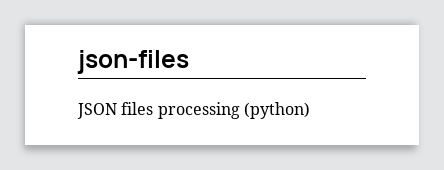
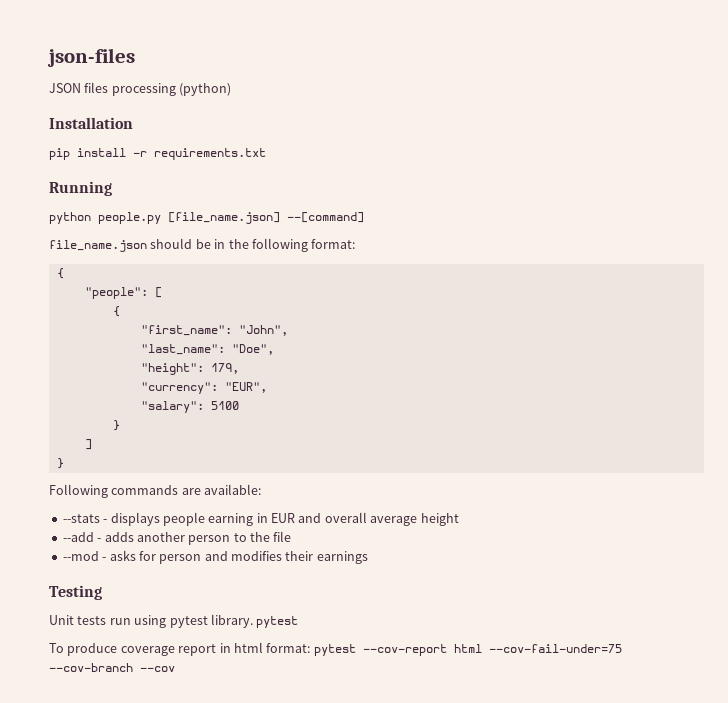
+ Installation
+ pip install -r requirements.txt
+ Running
+ python people.py [file_name.json] --[command]
+ file_name.json should be in the following format:
+ {
+ "people": [
+ {
+ "first_name": "John",
+ "last_name": "Doe",
+ "height": 179,
+ "currency": "EUR",
+ "salary": 5100
+ }
+ ]
+ }
+ Following commands are available:
+ --stats - displays people earning in EUR and overall average height
+ --add - adds another person to the file
+ --mod - asks for person and modifies their earnings
+ Testing
+ Unit tests run using pytest library. pytest
+ To produce coverage report in html format: pytest --cov-report html --cov-fail-under=75 --cov-branch --cov

